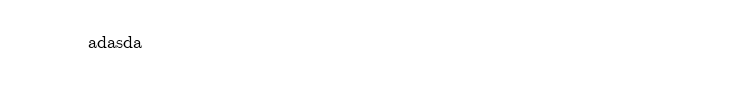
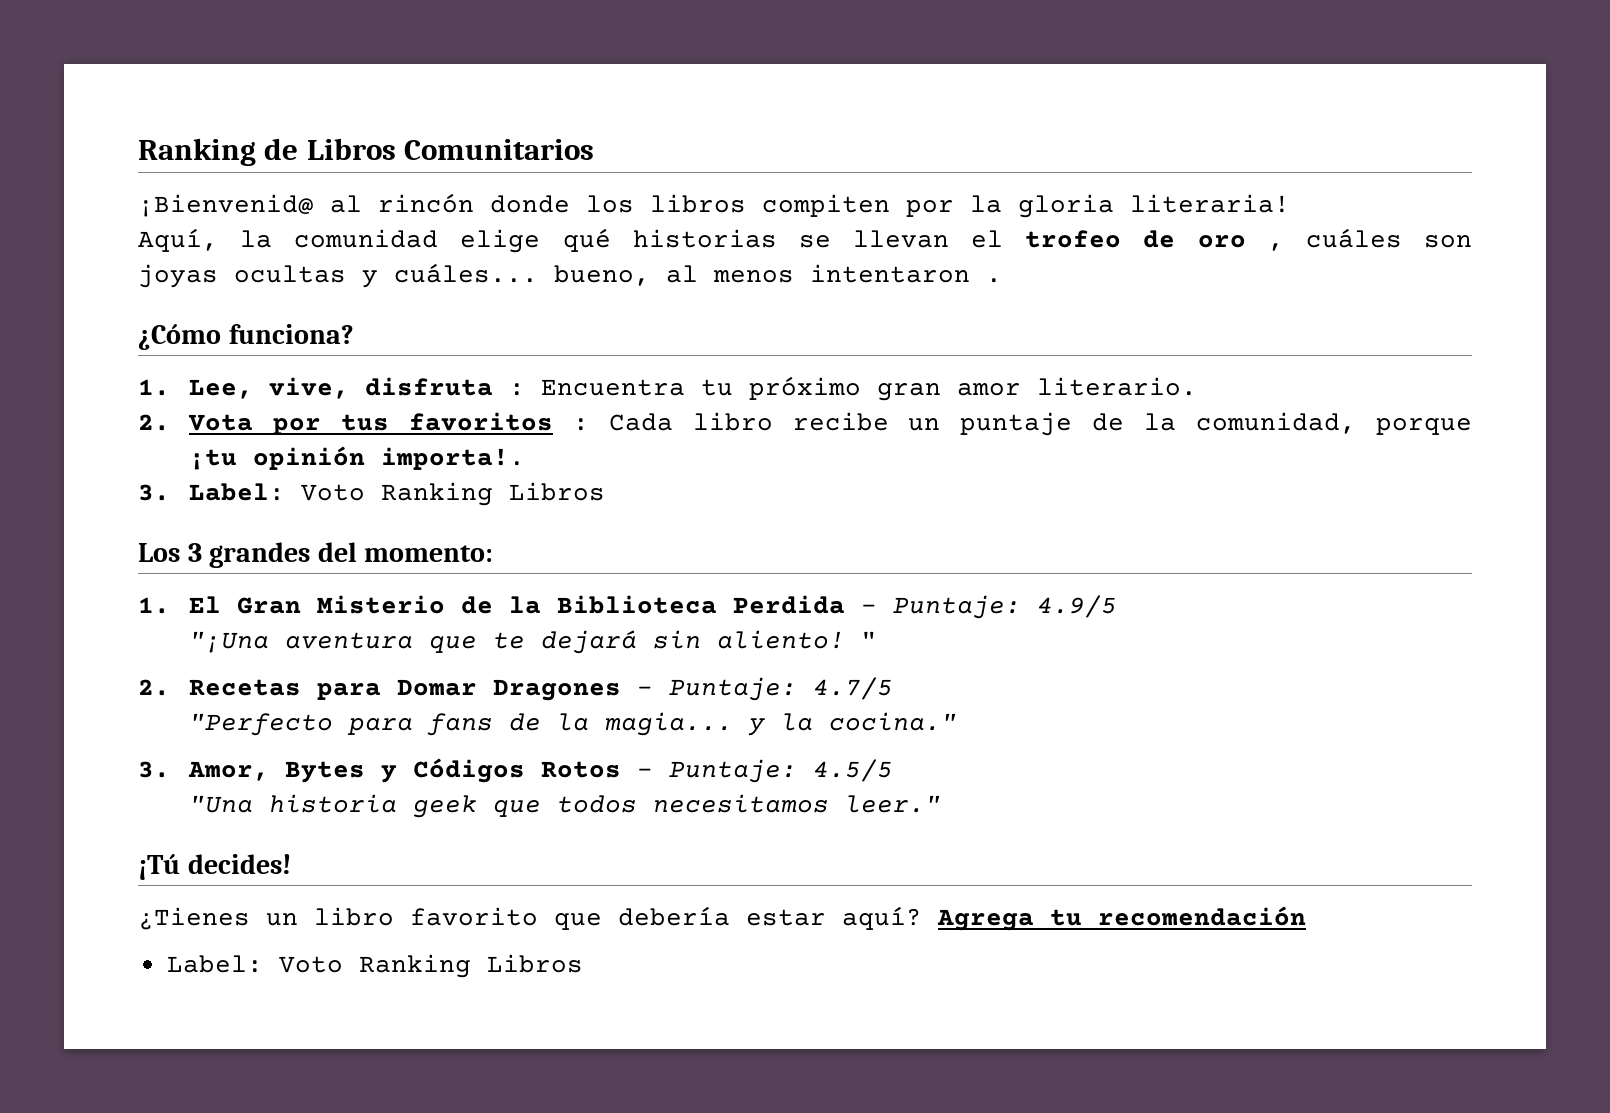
- adasda
+ Ranking de Libros Comunitarios
+ ¡Bienvenid@ al rincón donde los libros compiten por la gloria literaria!
+ Aquí, la comunidad elige qué historias se llevan el trofeo de oro , cuáles son joyas ocultas y cuáles... bueno, al menos intentaron .
+ ¿Cómo funciona?
+ 1. Lee, vive, disfruta : Encuentra tu próximo gran amor literario.
+ 2. Vota por tus favoritos : Cada libro recibe un puntaje de la comunidad, porque ¡tu opinión importa!.
+ 3. Label: Voto Ranking Libros
+ Los 3 grandes del momento:
+ 1. El Gran Misterio de la Biblioteca Perdida - Puntaje: 4.9/5
+ "¡Una aventura que te dejará sin aliento! "
+ 2. Recetas para Domar Dragones - Puntaje: 4.7/5
+ "Perfecto para fans de la magia... y la cocina."
+ 3. Amor, Bytes y Códigos Rotos - Puntaje: 4.5/5
+ "Una historia geek que todos necesitamos leer."
+ ¡Tú decides!
+ ¿Tienes un libro favorito que debería estar aquí? Agrega tu recomendación
+ Label: Voto Ranking Libros

